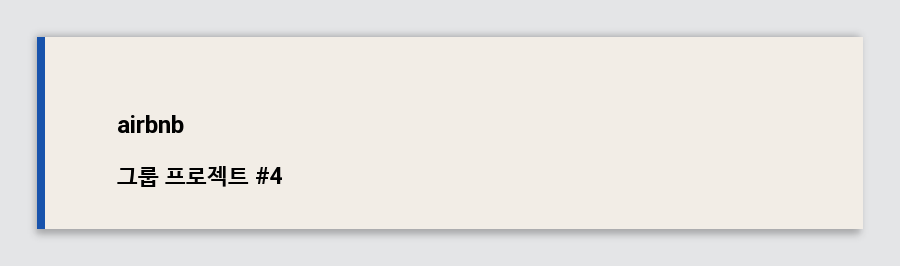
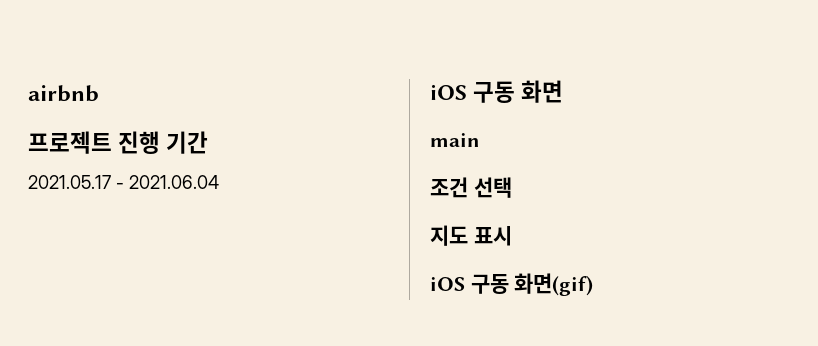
- 그룹 프로젝트 #4
+ 프로젝트 진행 기간
+ 2021.05.17 - 2021.06.04
+ iOS 구동 화면
+ main
+ 조건 선택
+ 지도 표시
+ iOS 구동 화면(gif)

